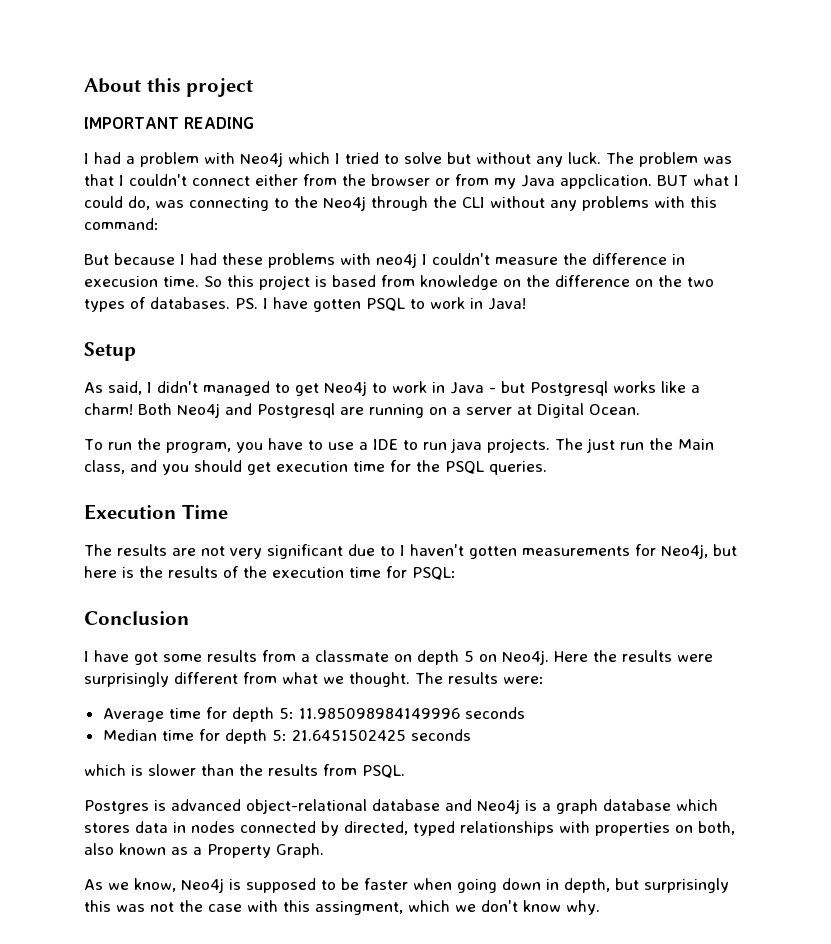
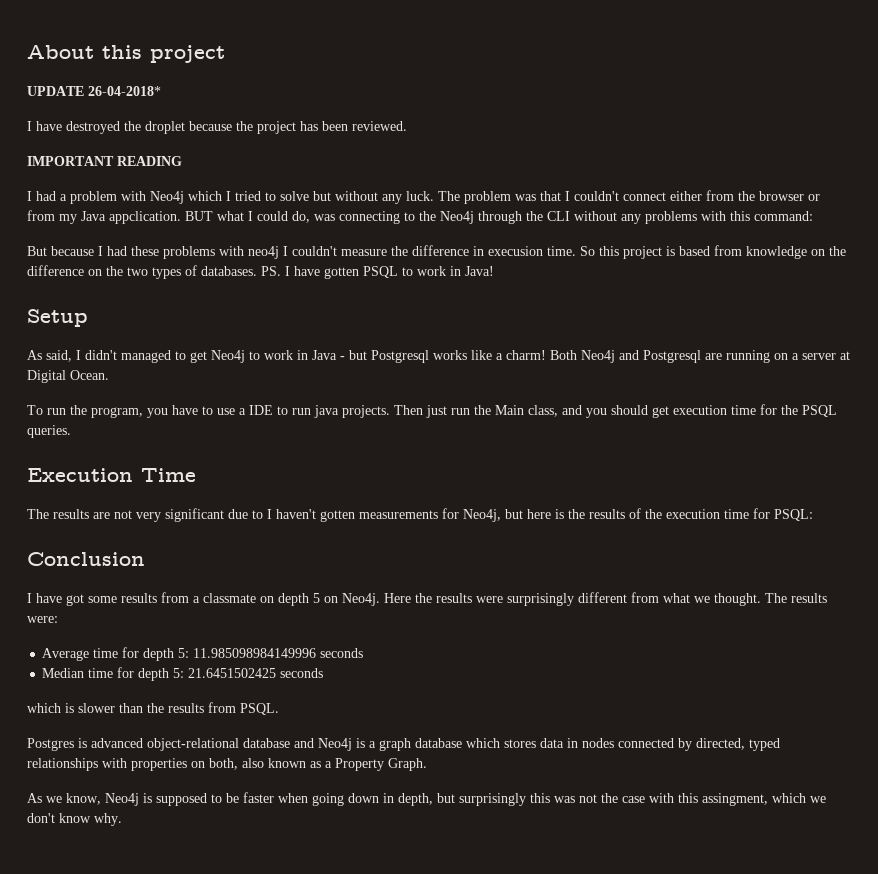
+ UPDATE 26-04-2018*
+ I have destroyed the droplet because the project has been reviewed.
- The just run the Main class, and you should get execution time for the PSQL queries.
+ Then just run the Main class, and you should get execution time for the PSQL queries.

